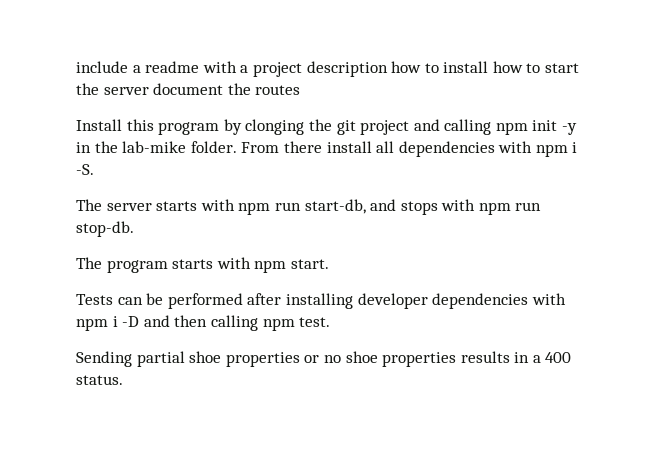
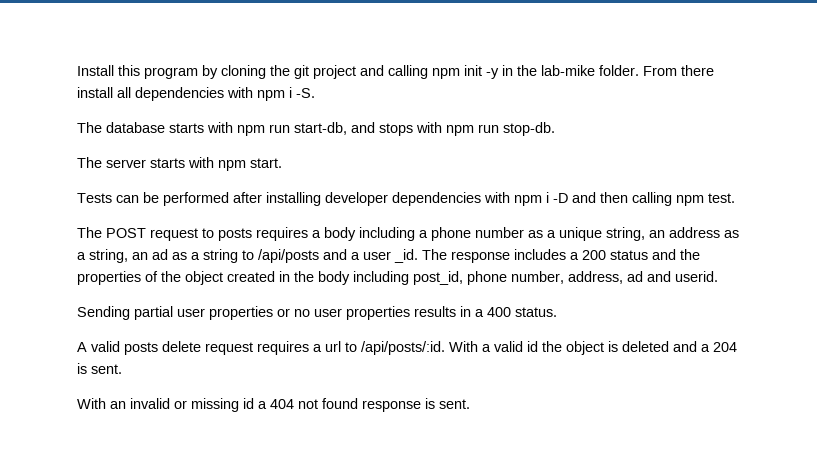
- include a readme with a project description how to install how to start the server document the routes
- Install this program by clonging the git project and calling npm init -y in the lab-mike folder.
+ Install this program by cloning the git project and calling npm init -y in the lab-mike folder.
- The server starts with npm run start-db, and stops with npm run stop-db.
+ The database starts with npm run start-db, and stops with npm run stop-db.
- The program starts with npm start.
+ The server starts with npm start.
+ The POST request to posts requires a body including a phone number as a unique string, an address as a string, an ad as a string to /api/posts and a user _id. The response includes a 200 status and the properties of the object created in the body including post_id, phone number, address, ad and userid.
- Sending partial shoe properties or no shoe properties results in a 400 status.
+ Sending partial user properties or no user properties results in a 400 status.
+ A valid posts delete request requires a url to /api/posts/:id. With a valid id the object is deleted and a 204 is sent.
+ With an invalid or missing id a 404 not found response is sent.

